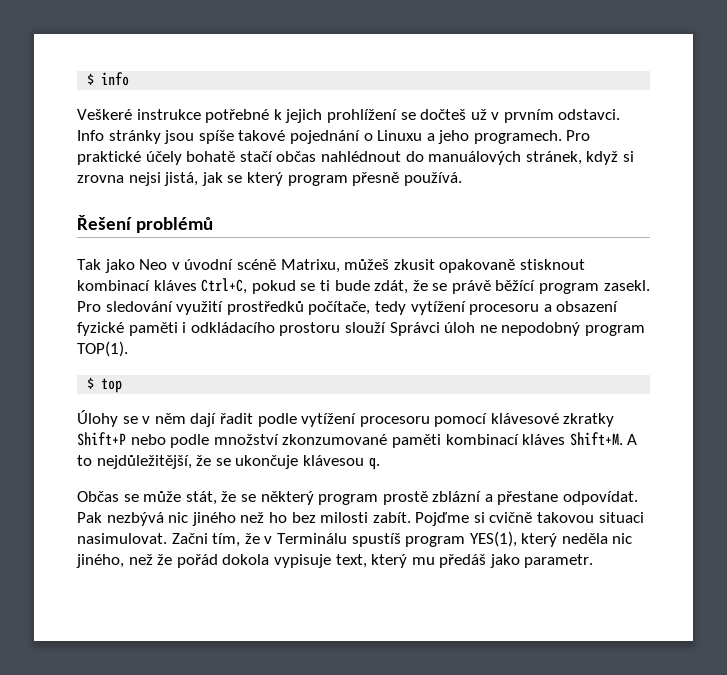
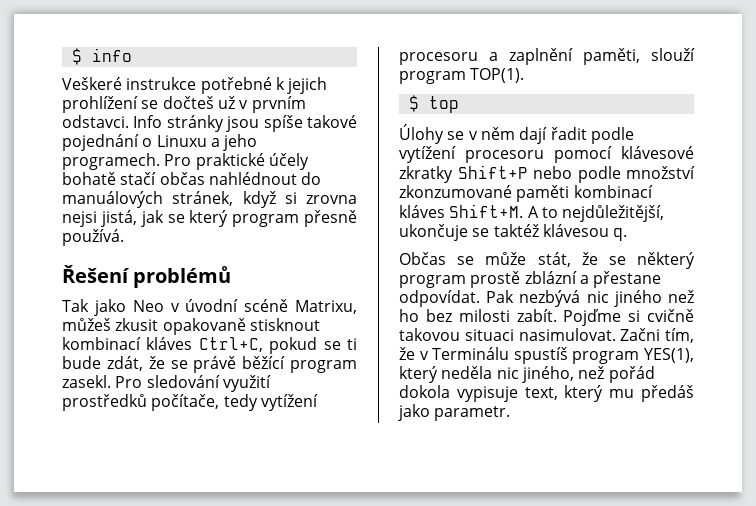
- Pro sledování využití prostředků počítače, tedy vytížení procesoru a obsazení fyzické paměti i odkládacího prostoru slouží Správci úloh ne nepodobný program TOP(1).
+ Pro sledování využití prostředků počítače, tedy vytížení procesoru a zaplnění paměti, slouží program TOP(1).
- A to nejdůležitější, že se ukončuje klávesou q.
+ A to nejdůležitější, ukončuje se taktéž klávesou q.
- Začni tím, že v Terminálu spustíš program YES(1), který neděla nic jiného, než že pořád dokola vypisuje text, který mu předáš jako parametr.
+ Začni tím, že v Terminálu spustíš program YES(1), který neděla nic jiného, než pořád dokola vypisuje text, který mu předáš jako parametr.

